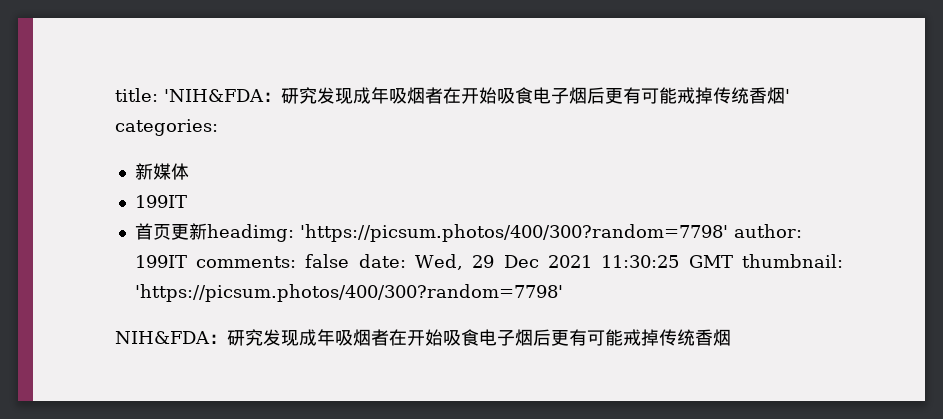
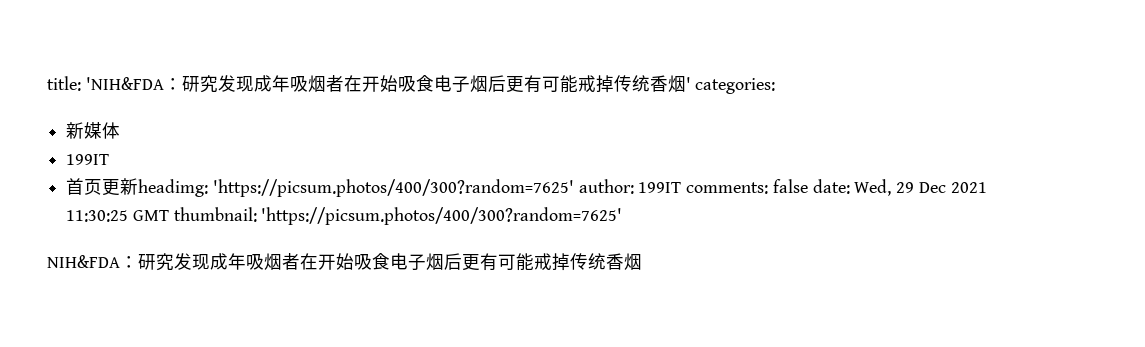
- 首页更新headimg: 'https://picsum.photos/400/300?random=7798' author: 199IT comments: false date: Wed, 29 Dec 2021 11:30:25 GMT thumbnail: 'https://picsum.photos/400/300?random=7798'
+ 首页更新headimg: 'https://picsum.photos/400/300?random=7625' author: 199IT comments: false date: Wed, 29 Dec 2021 11:30:25 GMT thumbnail: 'https://picsum.photos/400/300?random=7625'

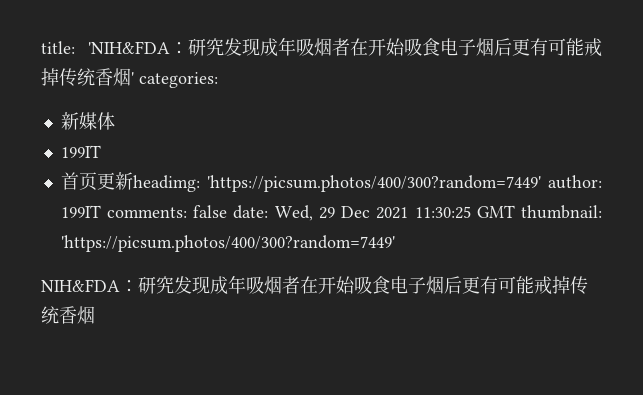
- 首页更新headimg: 'https://picsum.photos/400/300?random=7625' author: 199IT comments: false date: Wed, 29 Dec 2021 11:30:25 GMT thumbnail: 'https://picsum.photos/400/300?random=7625'
+ 首页更新headimg: 'https://picsum.photos/400/300?random=7449' author: 199IT comments: false date: Wed, 29 Dec 2021 11:30:25 GMT thumbnail: 'https://picsum.photos/400/300?random=7449'

